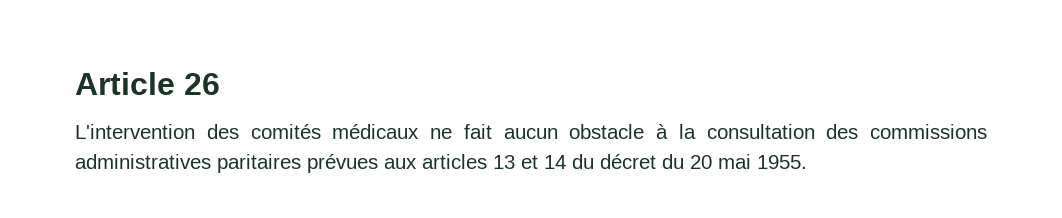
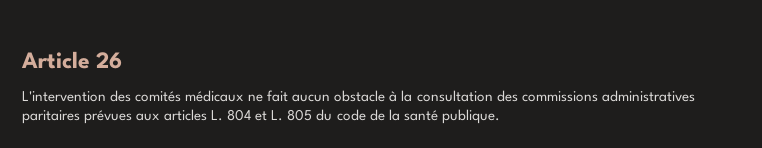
- L'intervention des comités médicaux ne fait aucun obstacle à la consultation des commissions administratives paritaires prévues aux articles 13 et 14 du décret du 20 mai 1955.
+ L'intervention des comités médicaux ne fait aucun obstacle à la consultation des commissions administratives paritaires prévues aux articles L. 804 et L. 805 du code de la santé publique.

